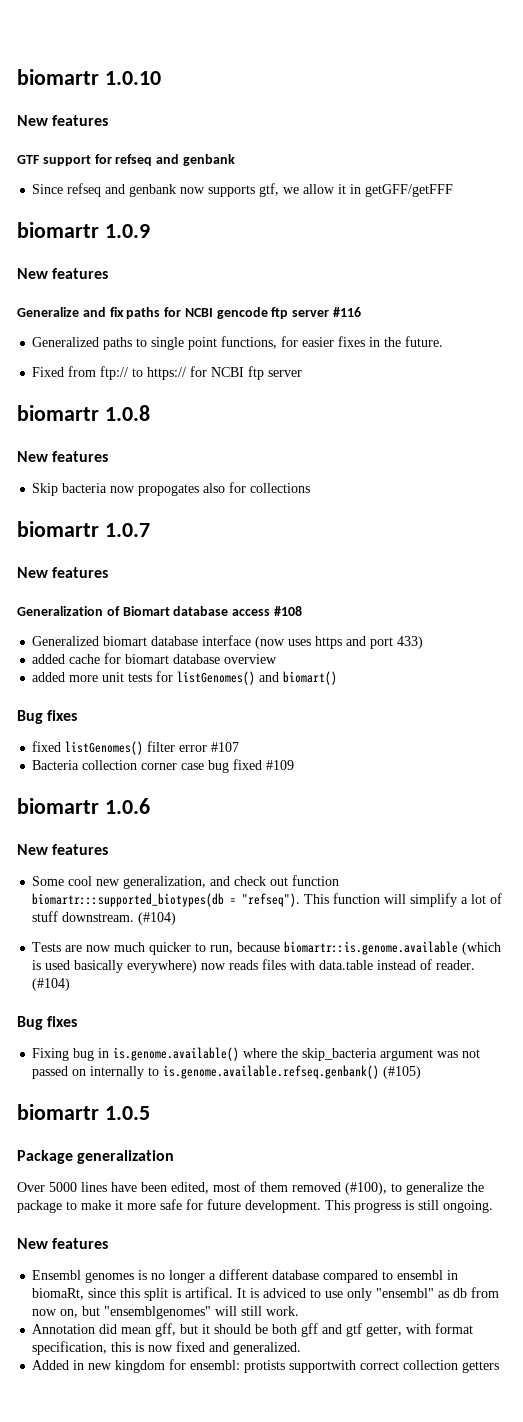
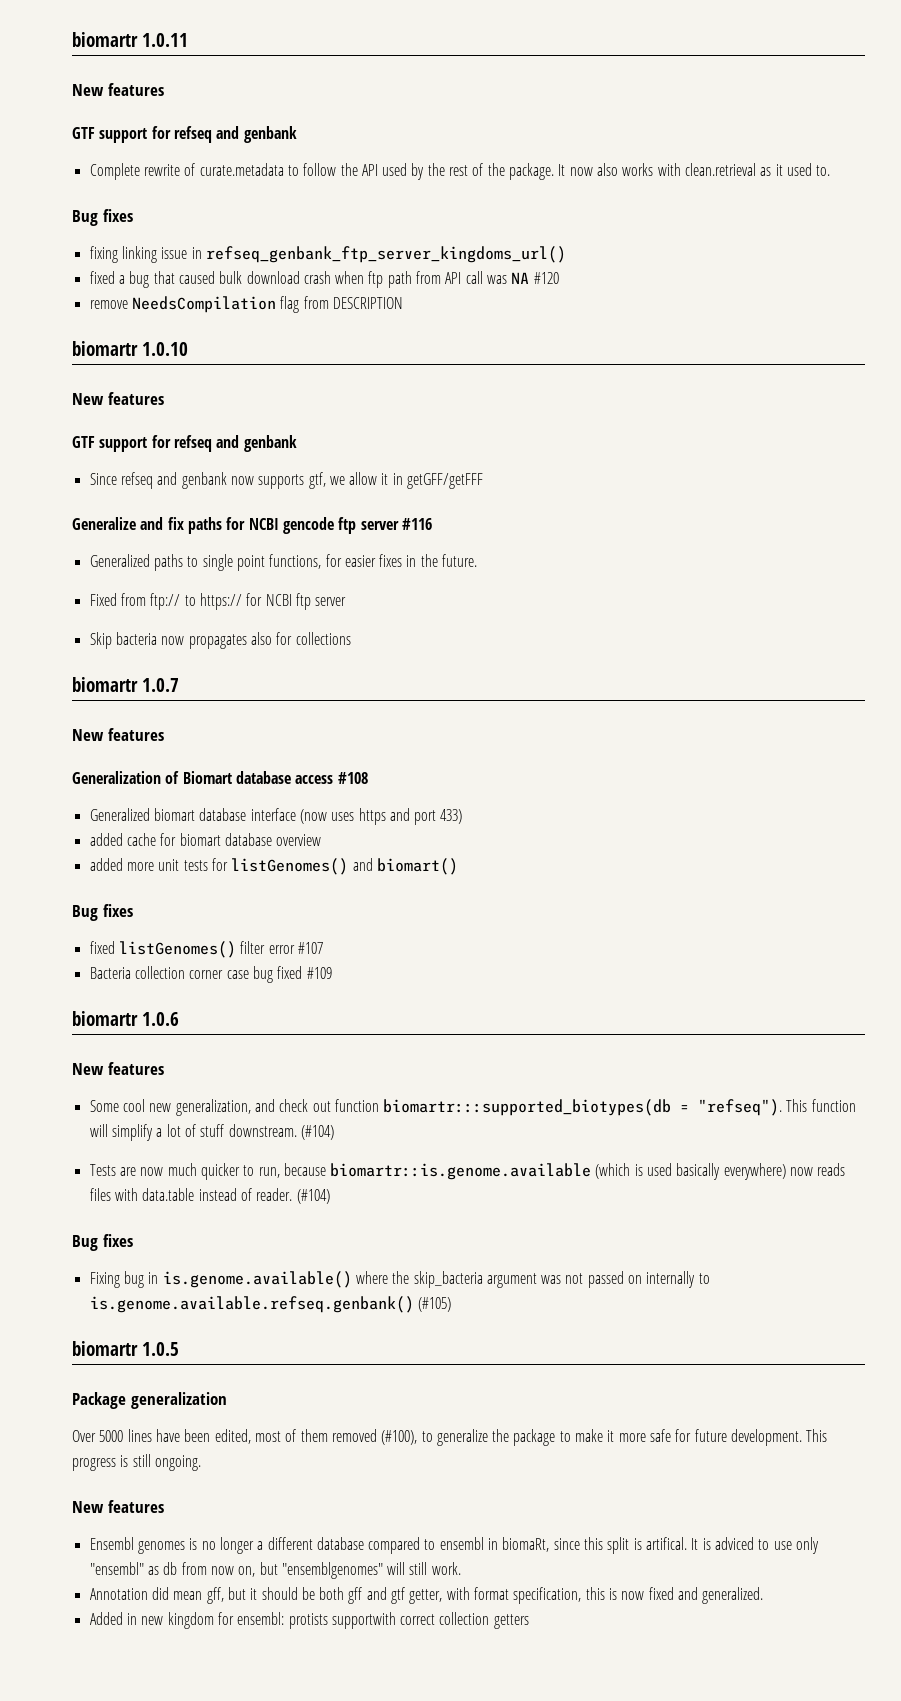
+ biomartr 1.0.11
+ New features
+ GTF support for refseq and genbank
+ Complete rewrite of curate.metadata to follow the API used by the rest of the package. It now also works with clean.retrieval as it used to.
+ Bug fixes
+ fixing linking issue in refseq_genbank_ftp_server_kingdoms_url()
+ fixed a bug that caused bulk download crash when ftp path from API call was NA #120
+ remove NeedsCompilation flag from DESCRIPTION
- biomartr 1.0.9
- New features
- biomartr 1.0.8
- New features
- Skip bacteria now propogates also for collections
+ Skip bacteria now propagates also for collections

